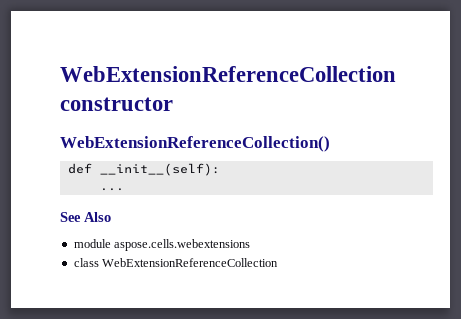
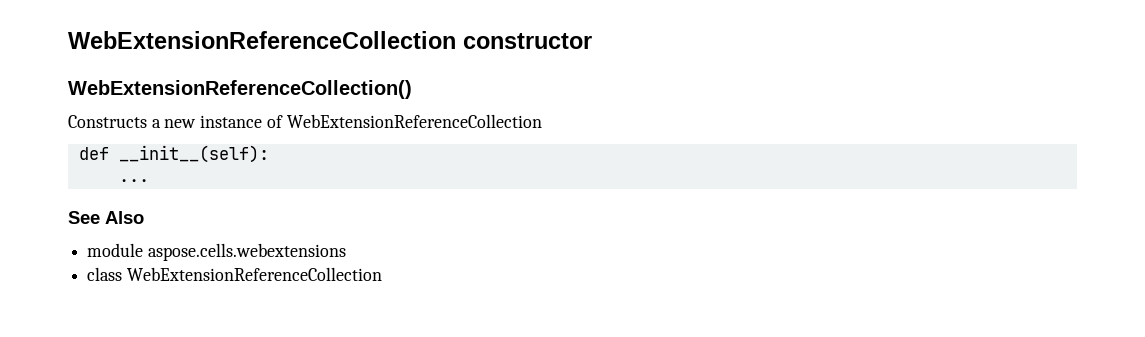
+ Constructs a new instance of WebExtensionReferenceCollection

